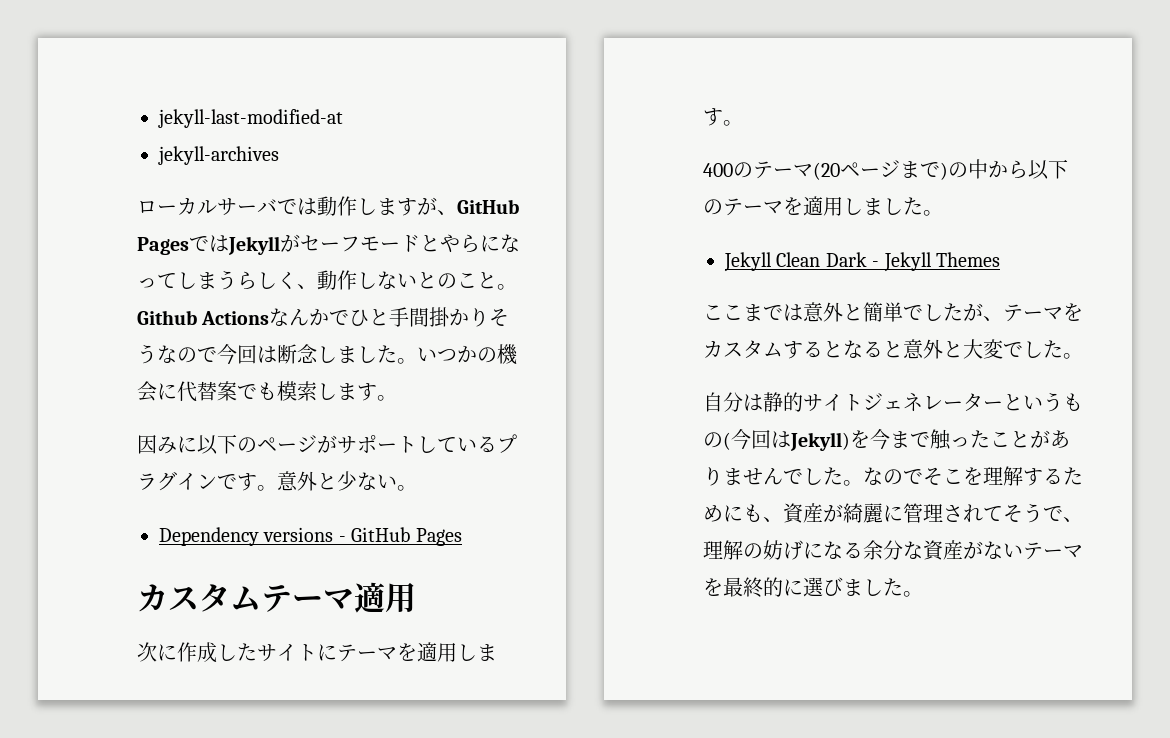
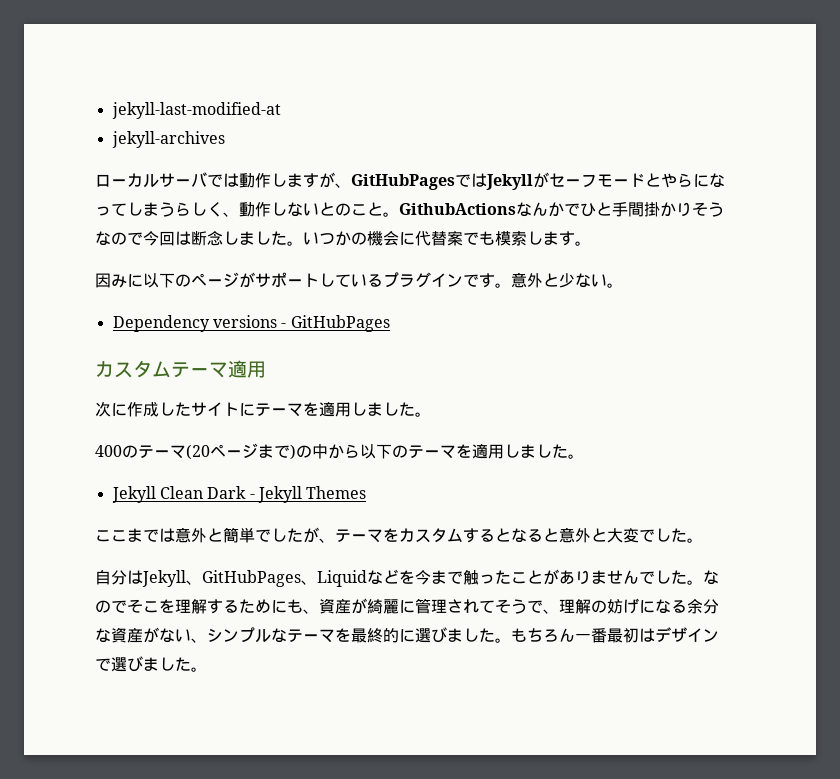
- ローカルサーバでは動作しますが、GitHub PagesではJekyllがセーフモードとやらになってしまうらしく、動作しないとのこと。
+ ローカルサーバでは動作しますが、GitHubPagesではJekyllがセーフモードとやらになってしまうらしく、動作しないとのこと。
- Github Actionsなんかでひと手間掛かりそうなので今回は断念しました。
+ GithubActionsなんかでひと手間掛かりそうなので今回は断念しました。
- Dependency versions - GitHub Pages
+ Dependency versions - GitHubPages
- 次に作成したサイトにテーマを適用します。
+ 次に作成したサイトにテーマを適用しました。
- 自分は静的サイトジェネレーターというもの(今回はJekyll)を今まで触ったことがありませんでした。
+ 自分はJekyll、GitHubPages、Liquidなどを今まで触ったことがありませんでした。
- なのでそこを理解するためにも、資産が綺麗に管理されてそうで、理解の妨げになる余分な資産がないテーマを最終的に選びました。
+ なのでそこを理解するためにも、資産が綺麗に管理されてそうで、理解の妨げになる余分な資産がない、シンプルなテーマを最終的に選びました。
+ もちろん一番最初はデザインで選びました。

